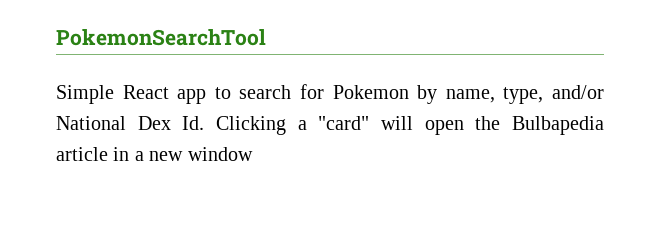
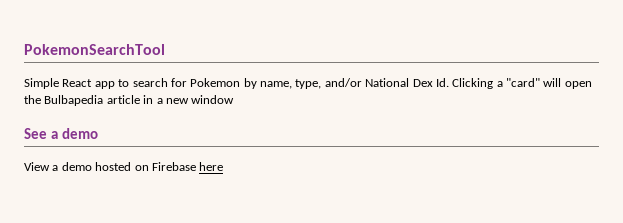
+ See a demo
+ View a demo hosted on Firebase here

